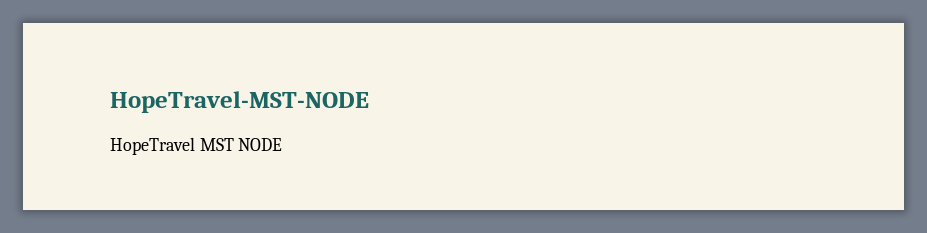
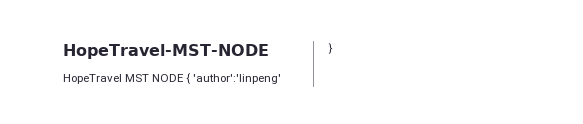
- HopeTravel MST NODE
+ HopeTravel MST NODE { 'author':'linpeng'
+ }

